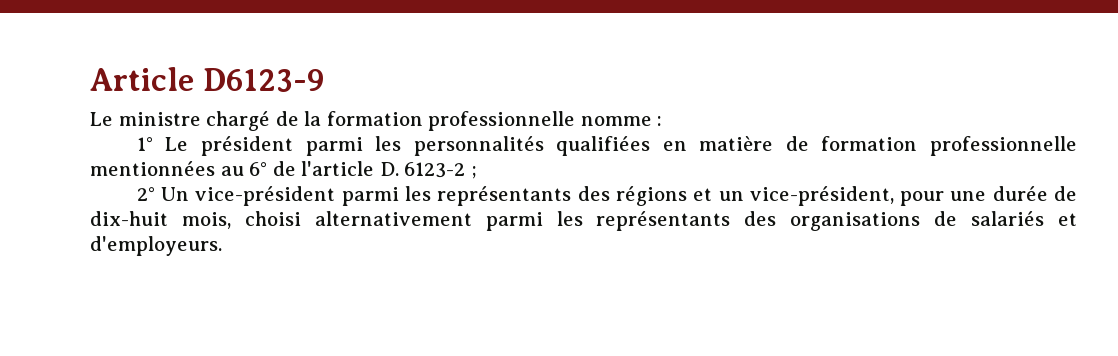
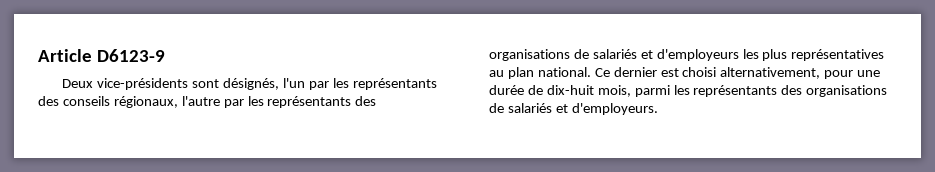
- Le ministre chargé de la formation professionnelle nomme :
- 1° Le président parmi les personnalités qualifiées en matière de formation professionnelle mentionnées au 6° de l'article D. 6123-2 ;
- 2° Un vice-président parmi les représentants des régions et un vice-président, pour une durée de dix-huit mois, choisi alternativement parmi les représentants des organisations de salariés et d'employeurs.
+ Deux vice-présidents sont désignés, l'un par les représentants des conseils régionaux, l'autre par les représentants des organisations de salariés et d'employeurs les plus représentatives au plan national. Ce dernier est choisi alternativement, pour une durée de dix-huit mois, parmi les représentants des organisations de salariés et d'employeurs.

